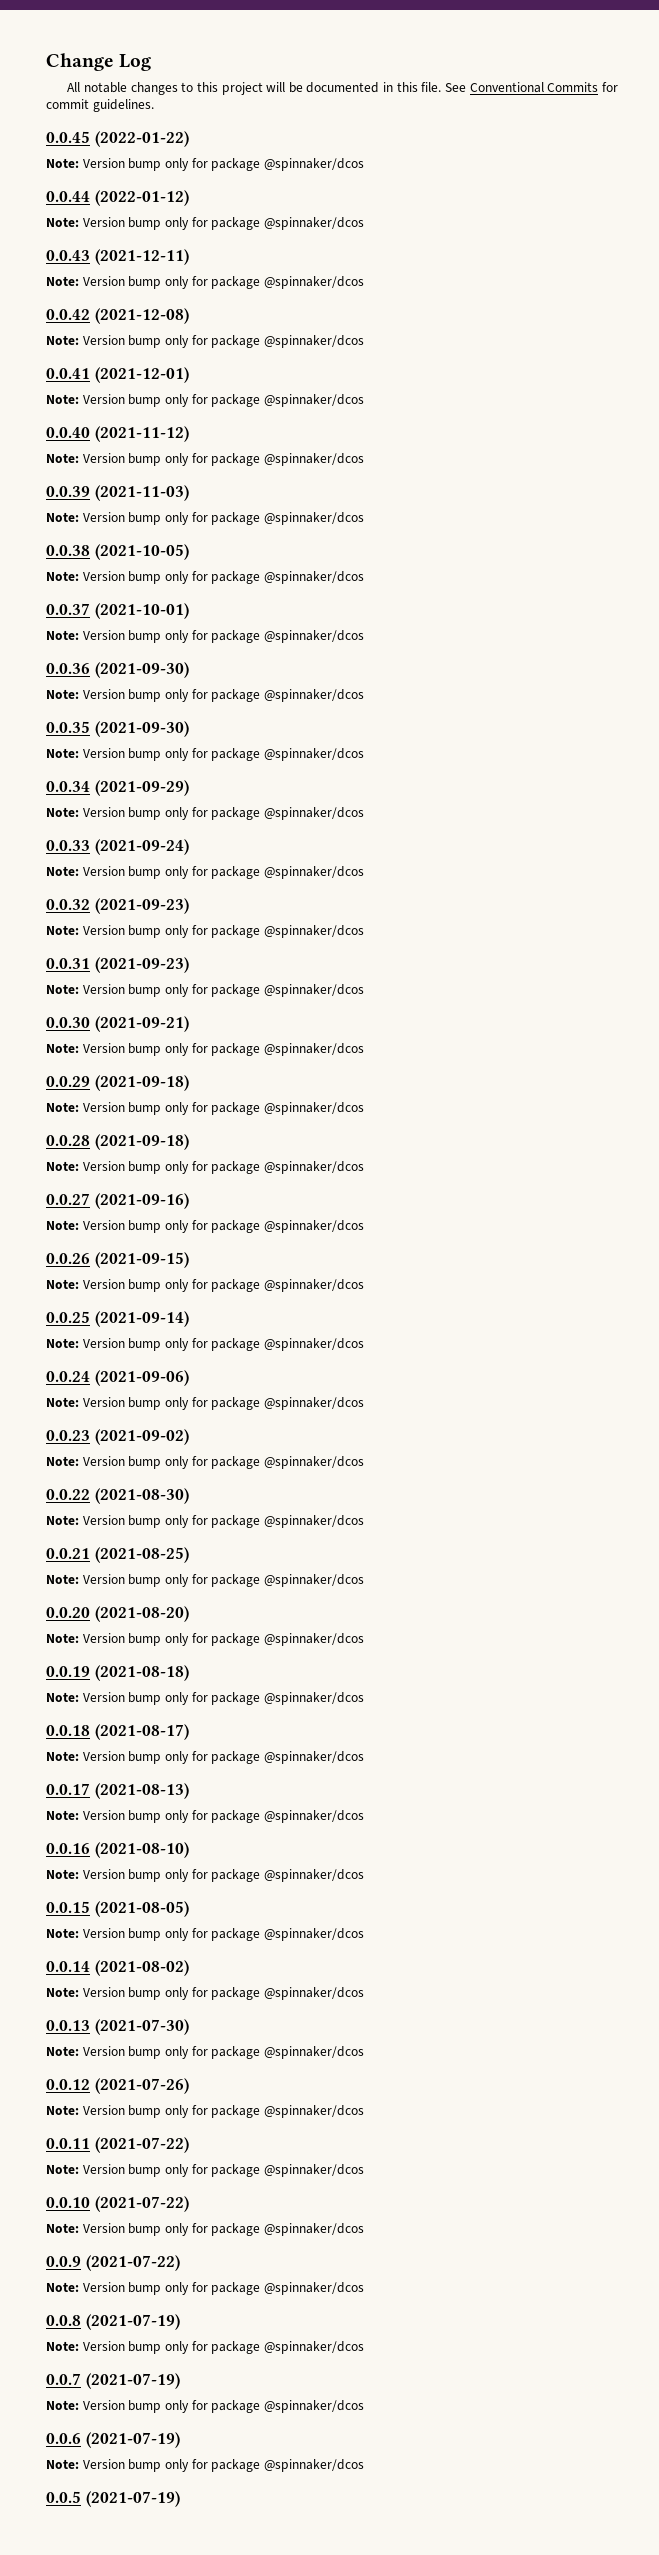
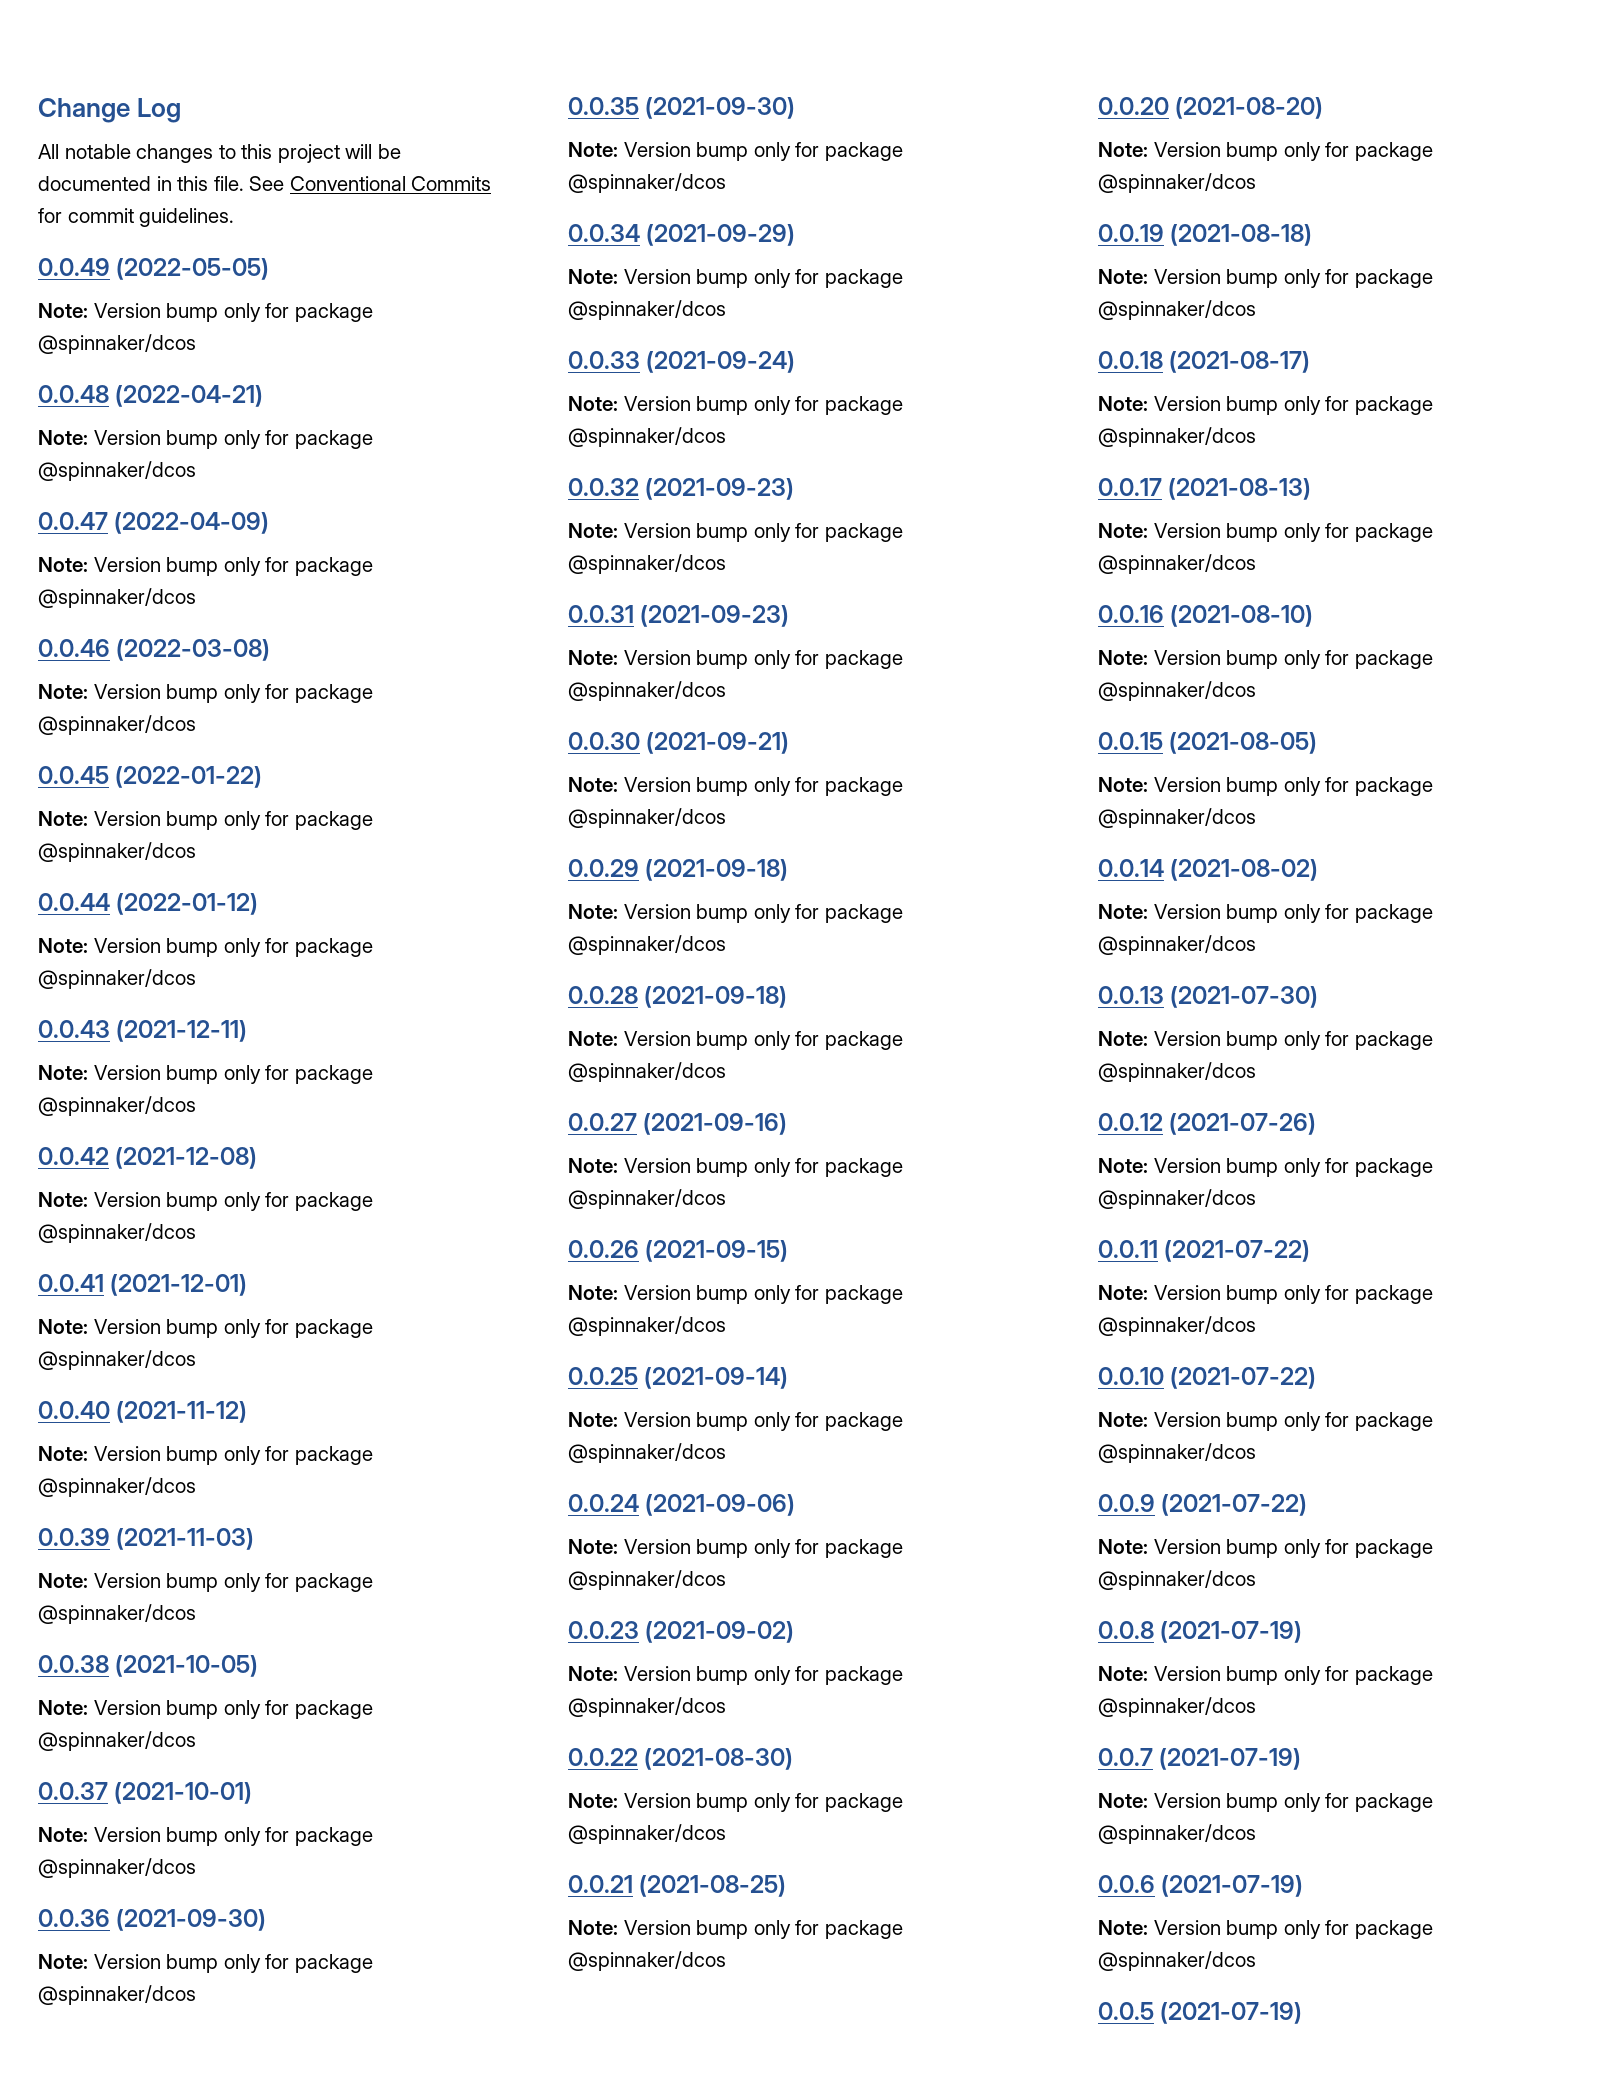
+ 0.0.49 (2022-05-05)
+ Note: Version bump only for package @spinnaker/dcos
+ 0.0.48 (2022-04-21)
+ Note: Version bump only for package @spinnaker/dcos
+ 0.0.47 (2022-04-09)
+ Note: Version bump only for package @spinnaker/dcos
+ 0.0.46 (2022-03-08)
+ Note: Version bump only for package @spinnaker/dcos

